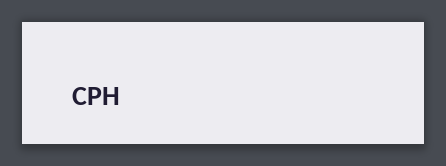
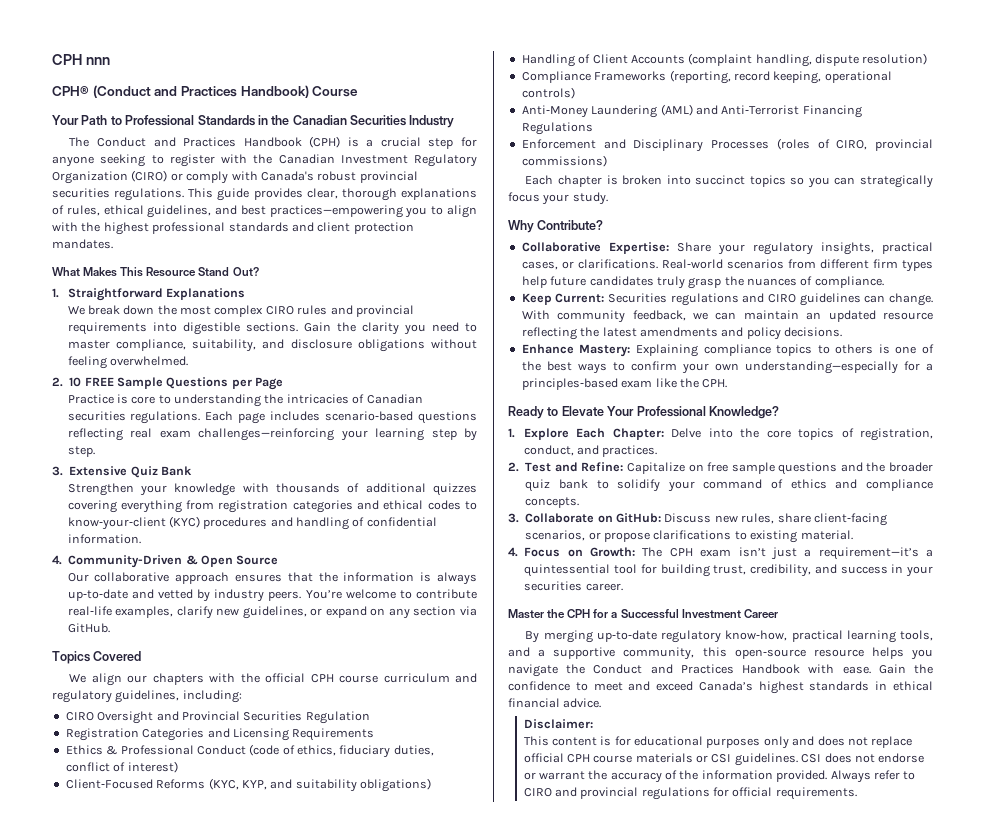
- CPH
+ CPH nnn
+ CPH® (Conduct and Practices Handbook) Course
+ Your Path to Professional Standards in the Canadian Securities Industry
+ The Conduct and Practices Handbook (CPH) is a crucial step for anyone seeking to register with the Canadian Investment Regulatory Organization (CIRO) or comply with Canada's robust provincial securities regulations. This guide provides clear, thorough explanations of rules, ethical guidelines, and best practices—empowering you to align with the highest professional standards and client protection mandates.
+ What Makes This Resource Stand Out?
+ 1. Straightforward Explanations
+ We break down the most complex CIRO rules and provincial requirements into digestible sections. Gain the clarity you need to master compliance, suitability, and disclosure obligations without feeling overwhelmed.
+ 2. 10 FREE Sample Questions per Page
+ Practice is core to understanding the intricacies of Canadian securities regulations. Each page includes scenario‐based questions reflecting real exam challenges—reinforcing your learning step by step.
+ 3. Extensive Quiz Bank
+ Strengthen your knowledge with thousands of additional quizzes covering everything from registration categories and ethical codes to know‐your‐client (KYC) procedures and handling of confidential information.
+ 4. Community-Driven & Open Source
+ Our collaborative approach ensures that the information is always up‐to‐date and vetted by industry peers. You’re welcome to contribute real‐life examples, clarify new guidelines, or expand on any section via GitHub.
+ Topics Covered
+ We align our chapters with the official CPH course curriculum and regulatory guidelines, including:
+ CIRO Oversight and Provincial Securities Regulation
+ Registration Categories and Licensing Requirements
+ Ethics & Professional Conduct (code of ethics, fiduciary duties, conflict of interest)
+ Client‐Focused Reforms (KYC, KYP, and suitability obligations)
+ Handling of Client Accounts (complaint handling, dispute resolution)
+ Compliance Frameworks (reporting, record keeping, operational controls)
+ Anti‐Money Laundering (AML) and Anti‐Terrorist Financing Regulations
+ Enforcement and Disciplinary Processes (roles of CIRO, provincial commissions)
+ Each chapter is broken into succinct topics so you can strategically focus your study.
+ Why Contribute?
+ Collaborative Expertise: Share your regulatory insights, practical cases, or clarifications. Real‐world scenarios from different firm types help future candidates truly grasp the nuances of compliance.
+ Keep Current: Securities regulations and CIRO guidelines can change. With community feedback, we can maintain an updated resource reflecting the latest amendments and policy decisions.
+ Enhance Mastery: Explaining compliance topics to others is one of the best ways to confirm your own understanding—especially for a principles‐based exam like the CPH.
+ Ready to Elevate Your Professional Knowledge?
+ 1. Explore Each Chapter: Delve into the core topics of registration, conduct, and practices.
+ 2. Test and Refine: Capitalize on free sample questions and the broader quiz bank to solidify your command of ethics and compliance concepts.
+ 3. Collaborate on GitHub: Discuss new rules, share client‐facing scenarios, or propose clarifications to existing material.
+ 4. Focus on Growth: The CPH exam isn’t just a requirement—it’s a quintessential tool for building trust, credibility, and success in your securities career.
+ Master the CPH for a Successful Investment Career
+ By merging up‐to‐date regulatory know‐how, practical learning tools, and a supportive community, this open‐source resource helps you navigate the Conduct and Practices Handbook with ease. Gain the confidence to meet and exceed Canada’s highest standards in ethical financial advice.
+ Disclaimer:
+ This content is for educational purposes only and does not replace official CPH course materials or CSI guidelines. CSI does not endorse or warrant the accuracy of the information provided. Always refer to CIRO and provincial regulations for official requirements.

